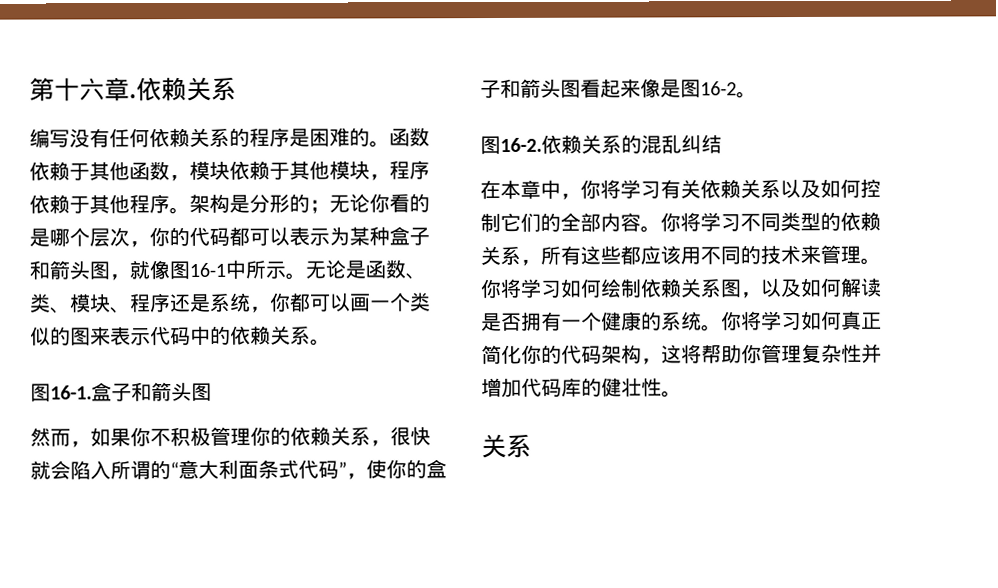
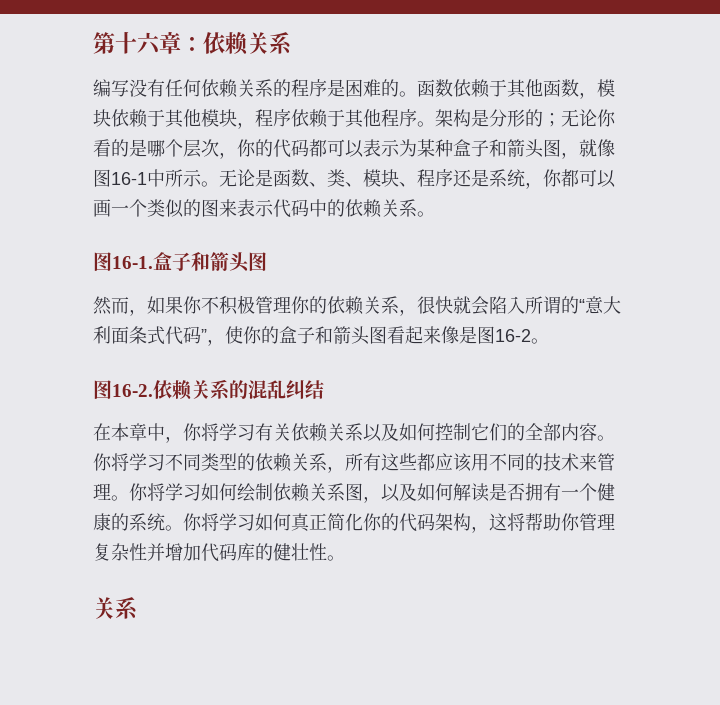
- 第十六章.依赖关系
+ 第十六章：依赖关系

